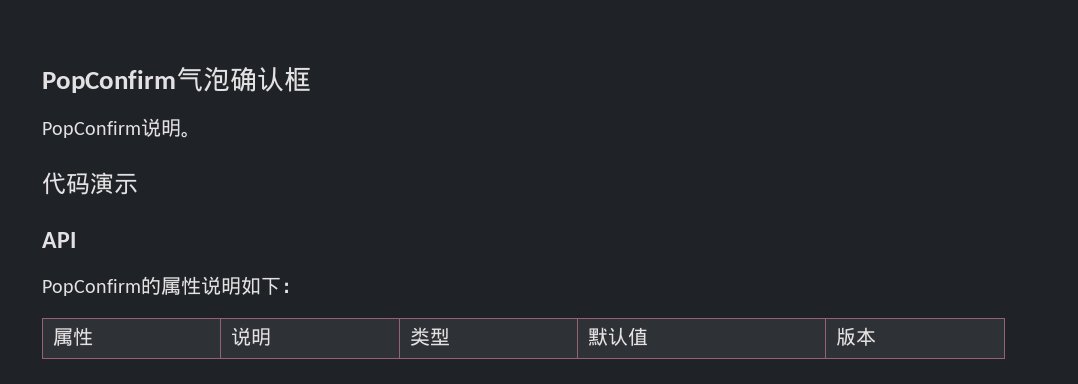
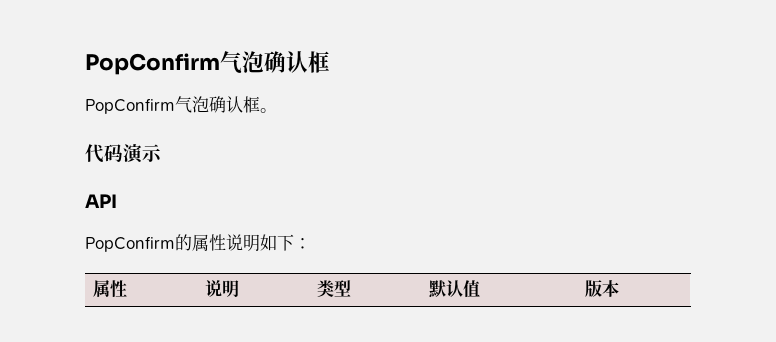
- PopConfirm说明。
+ PopConfirm气泡确认框。

